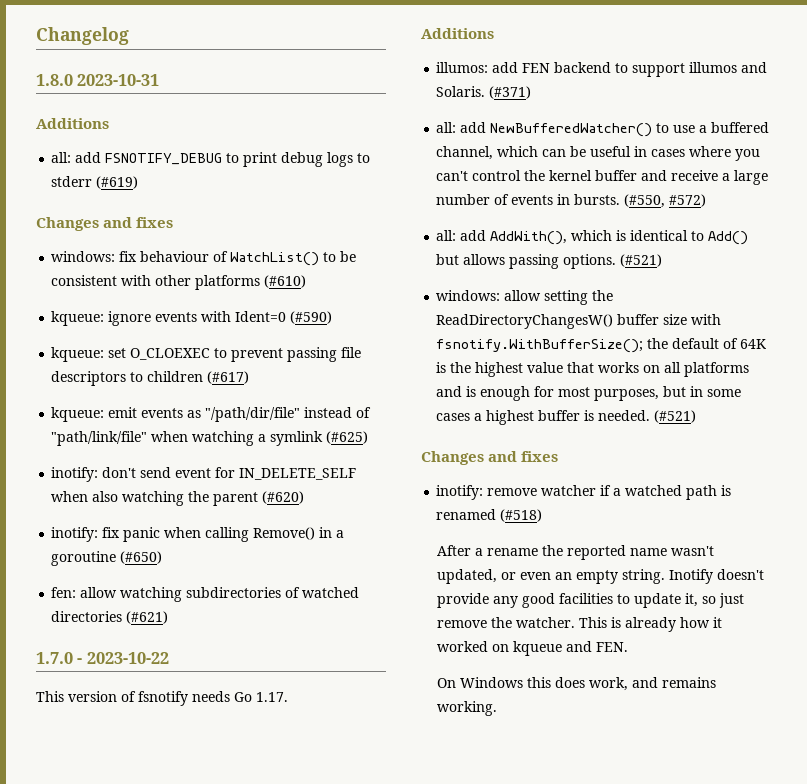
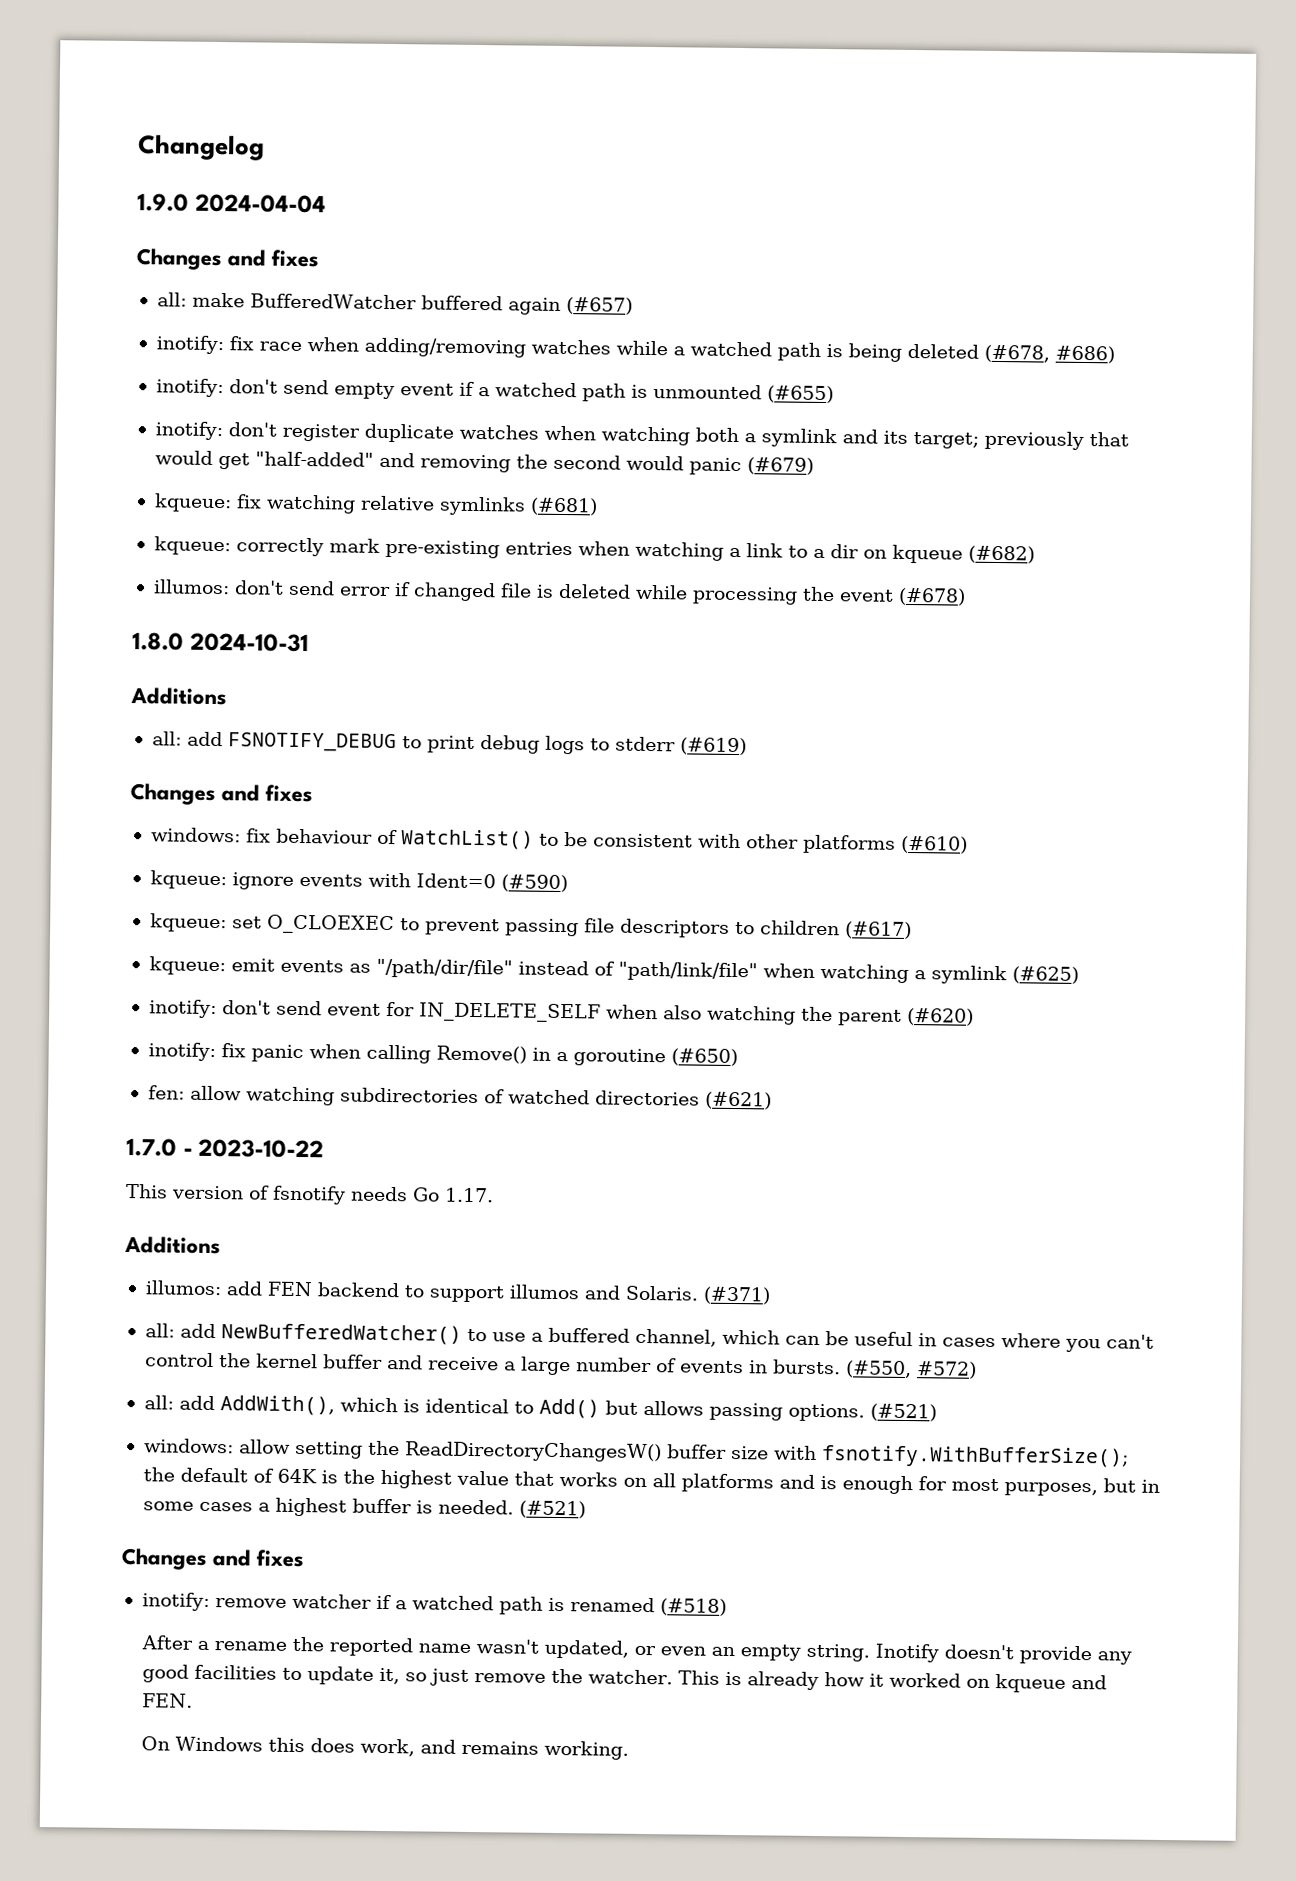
+ 1.9.0 2024-04-04
+ Changes and fixes
+ all: make BufferedWatcher buffered again (#657)
+ inotify: fix race when adding/removing watches while a watched path is being deleted (#678, #686)
+ inotify: don't send empty event if a watched path is unmounted (#655)
+ inotify: don't register duplicate watches when watching both a symlink and its target; previously that would get "half-added" and removing the second would panic (#679)
+ kqueue: fix watching relative symlinks (#681)
+ kqueue: correctly mark pre-existing entries when watching a link to a dir on kqueue (#682)
+ illumos: don't send error if changed file is deleted while processing the event (#678)
- 1.8.0 2023-10-31
+ 1.8.0 2024-10-31

